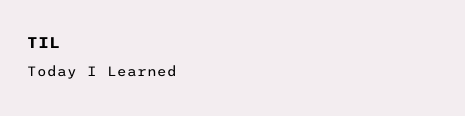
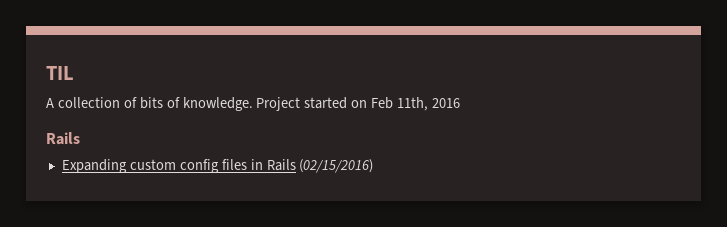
- Today I Learned
+ A collection of bits of knowledge. Project started on Feb 11th, 2016
+ Rails
+ Expanding custom config files in Rails (02/15/2016)

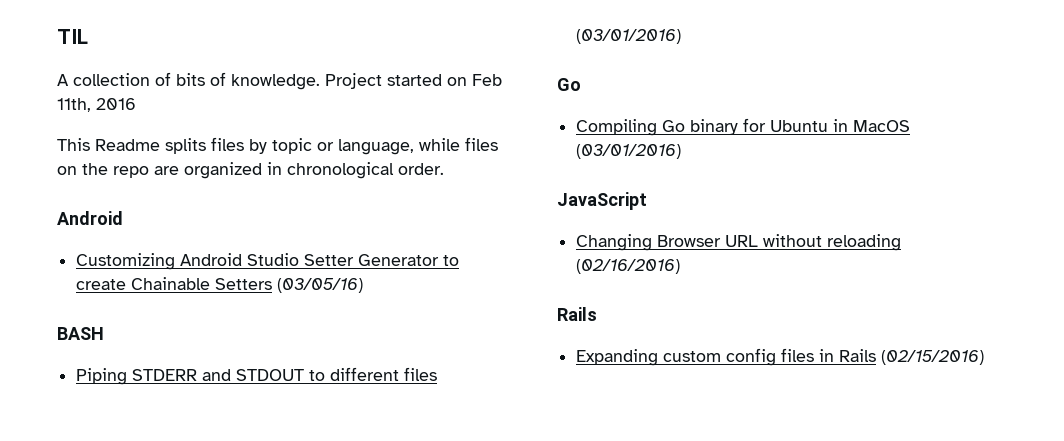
+ This Readme splits files by topic or language, while files on the repo are organized in chronological order.
+ Android
+ Customizing Android Studio Setter Generator to create Chainable Setters (03/05/16)
+ BASH
+ Piping STDERR and STDOUT to different files (03/01/2016)
+ Go
+ Compiling Go binary for Ubuntu in MacOS (03/01/2016)
+ JavaScript
+ Changing Browser URL without reloading (02/16/2016)

